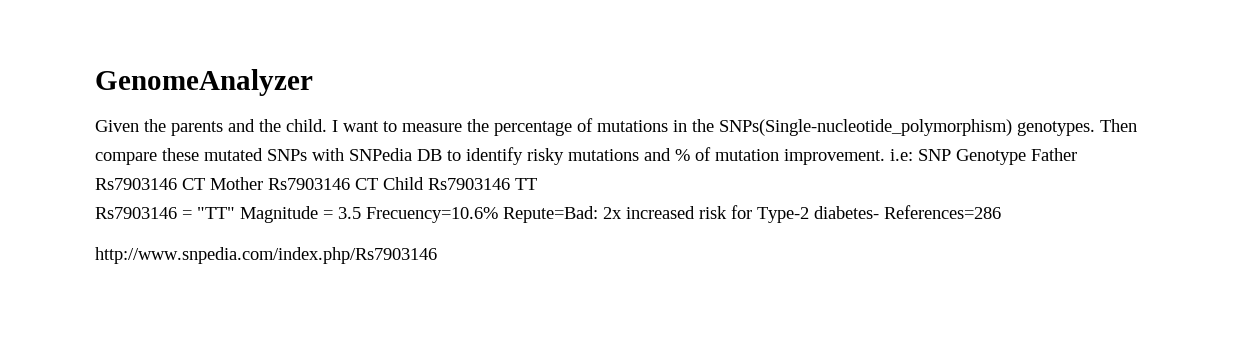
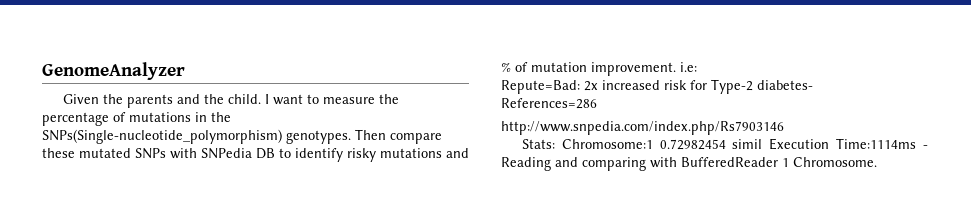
- Then compare these mutated SNPs with SNPedia DB to identify risky mutations and % of mutation improvement. i.e: SNP Genotype Father Rs7903146 CT Mother Rs7903146 CT Child Rs7903146 TT
- Rs7903146 = "TT" Magnitude = 3.5 Frecuency=10.6% Repute=Bad: 2x increased risk for Type-2 diabetes- References=286
+ Then compare these mutated SNPs with SNPedia DB to identify risky mutations and % of mutation improvement. i.e:
+ Repute=Bad: 2x increased risk for Type-2 diabetes-
+ References=286
+ Stats: Chromosome:1 0.72982454 simil Execution Time:1114ms - Reading and comparing with BufferedReader 1 Chromosome.

